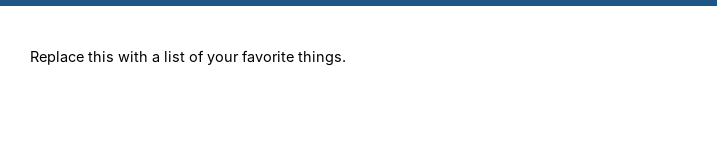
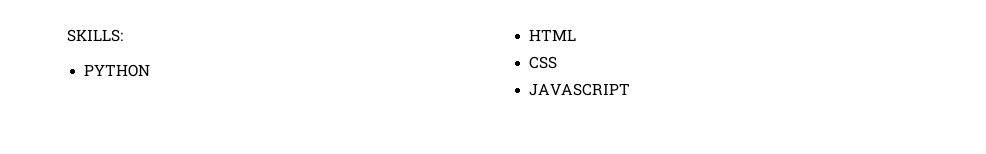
- Replace this with a list of your favorite things.
+ SKILLS:
+ PYTHON
+ HTML
+ CSS
+ JAVASCRIPT

